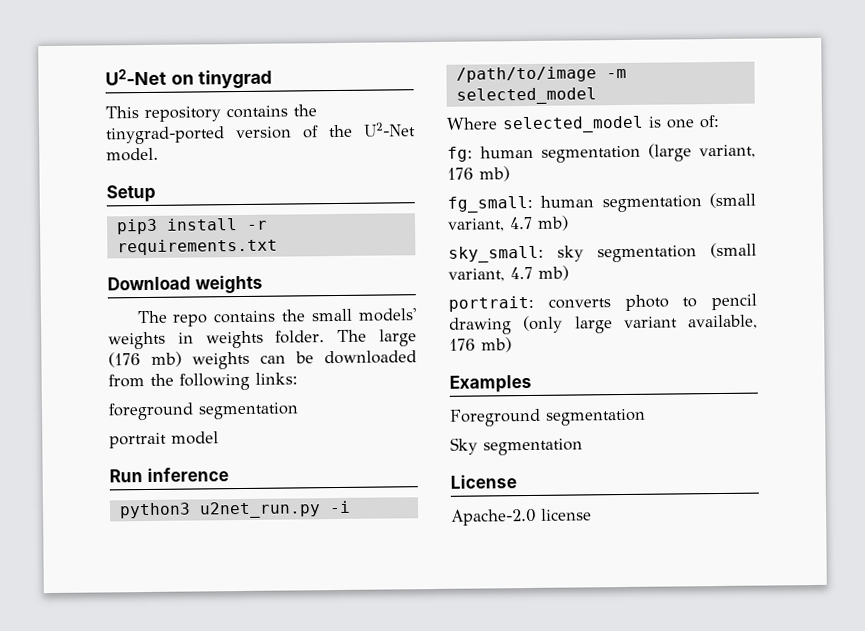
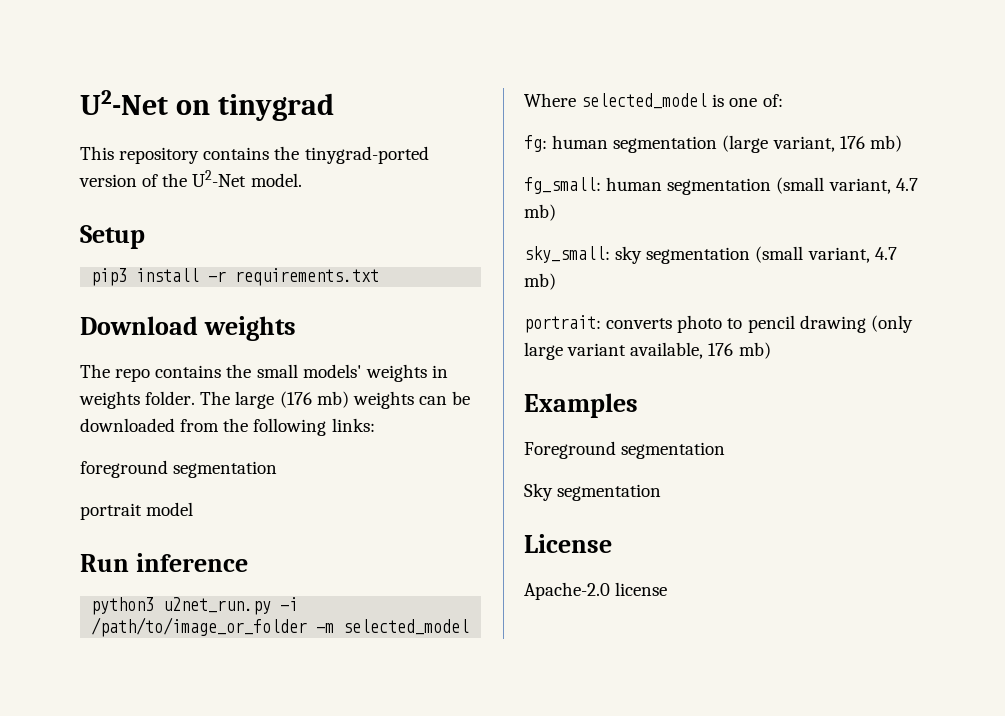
- python3 u2net_run.py -i /path/to/image -m selected_model
+ python3 u2net_run.py -i /path/to/image_or_folder -m selected_model

